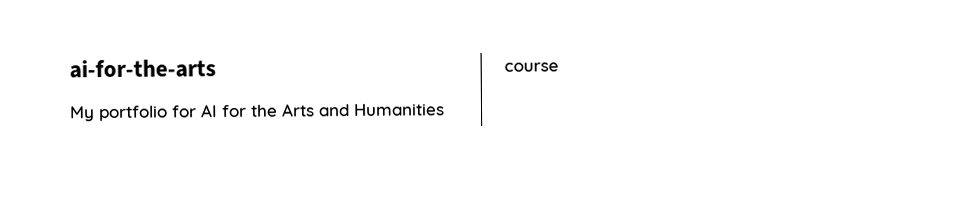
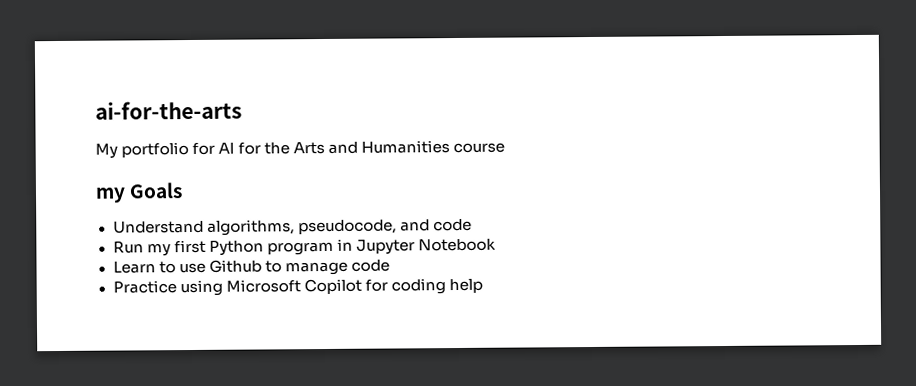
+ my Goals
+ Understand algorithms, pseudocode, and code
+ Run my first Python program in Jupyter Notebook
+ Learn to use Github to manage code
+ Practice using Microsoft Copilot for coding help

